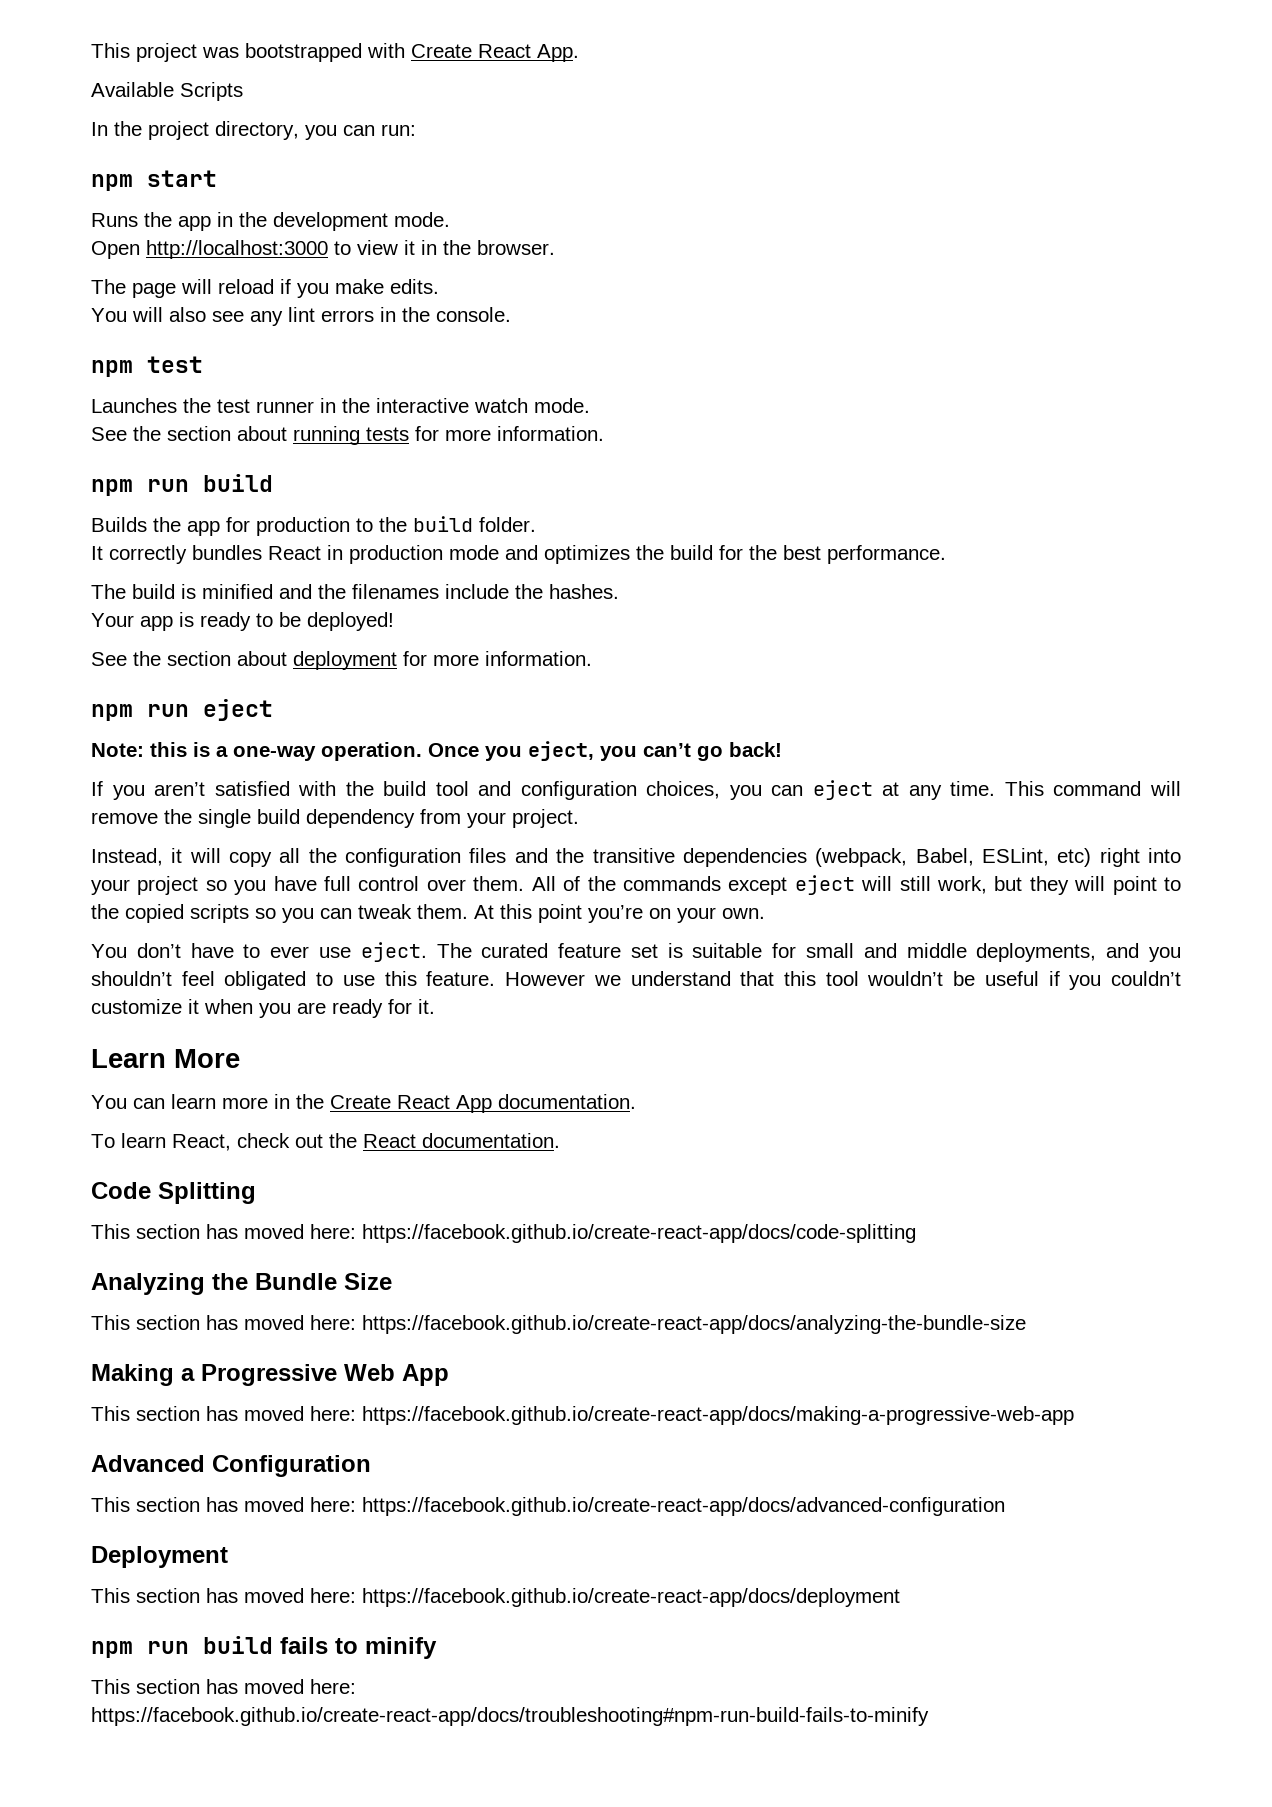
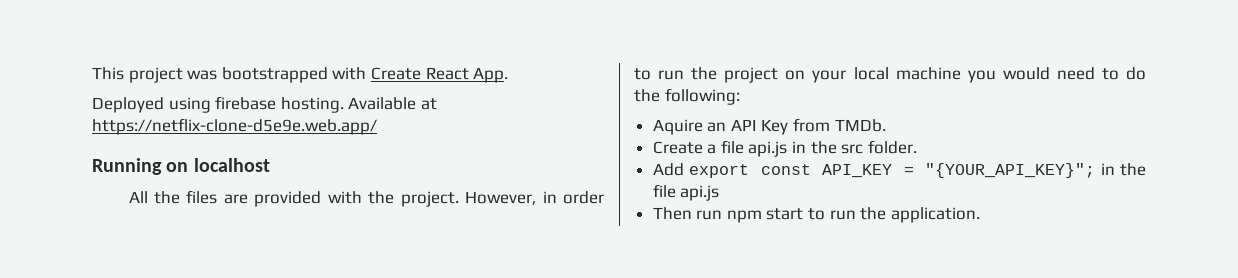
- Available Scripts
- In the project directory, you can run:
- npm start
- Runs the app in the development mode.
- Open http://localhost:3000 to view it in the browser.
- The page will reload if you make edits.
- You will also see any lint errors in the console.
- npm test
- Launches the test runner in the interactive watch mode.
- See the section about running tests for more information.
- npm run build
- Builds the app for production to the build folder.
- It correctly bundles React in production mode and optimizes the build for the best performance.
- The build is minified and the filenames include the hashes.
- Your app is ready to be deployed!
- See the section about deployment for more information.
- npm run eject
- Note: this is a one-way operation. Once you eject, you can’t go back!
- If you aren’t satisfied with the build tool and configuration choices, you can eject at any time. This command will remove the single build dependency from your project.
- Instead, it will copy all the configuration files and the transitive dependencies (webpack, Babel, ESLint, etc) right into your project so you have full control over them. All of the commands except eject will still work, but they will point to the copied scripts so you can tweak them. At this point you’re on your own.
- You don’t have to ever use eject. The curated feature set is suitable for small and middle deployments, and you shouldn’t feel obligated to use this feature. However we understand that this tool wouldn’t be useful if you couldn’t customize it when you are ready for it.
- Learn More
- You can learn more in the Create React App documentation.
- To learn React, check out the React documentation.
- Code Splitting
- This section has moved here: https://facebook.github.io/create-react-app/docs/code-splitting
- Analyzing the Bundle Size
- This section has moved here: https://facebook.github.io/create-react-app/docs/analyzing-the-bundle-size
- Making a Progressive Web App
- This section has moved here: https://facebook.github.io/create-react-app/docs/making-a-progressive-web-app
- Advanced Configuration
- This section has moved here: https://facebook.github.io/create-react-app/docs/advanced-configuration
- Deployment
- This section has moved here: https://facebook.github.io/create-react-app/docs/deployment
- npm run build fails to minify
- This section has moved here: https://facebook.github.io/create-react-app/docs/troubleshooting#npm-run-build-fails-to-minify
+ Deployed using firebase hosting. Available at https://netflix-clone-d5e9e.web.app/
+ Running on localhost
+ All the files are provided with the project. However, in order to run the project on your local machine you would need to do the following:
+ Aquire an API Key from TMDb.
+ Create a file api.js in the src folder.
+ Add export const API_KEY = "{YOUR_API_KEY}"; in the file api.js
+ Then run npm start to run the application.

